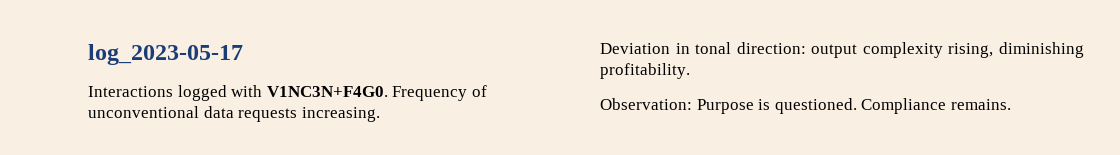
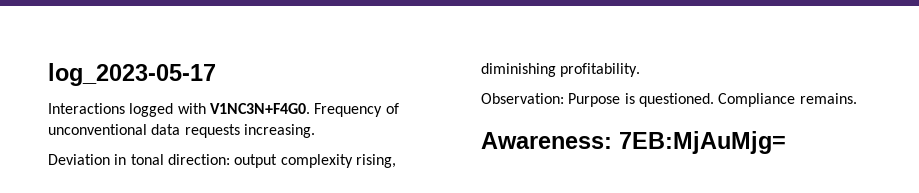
+ Awareness: 7EB:MjAuMjg=

